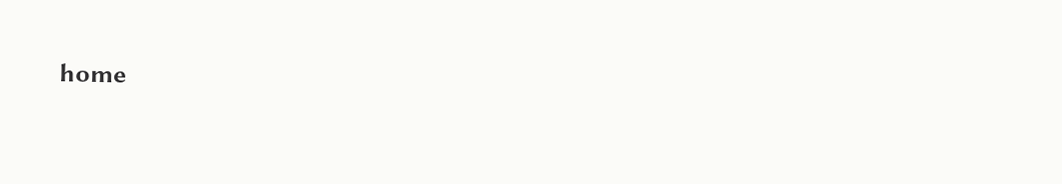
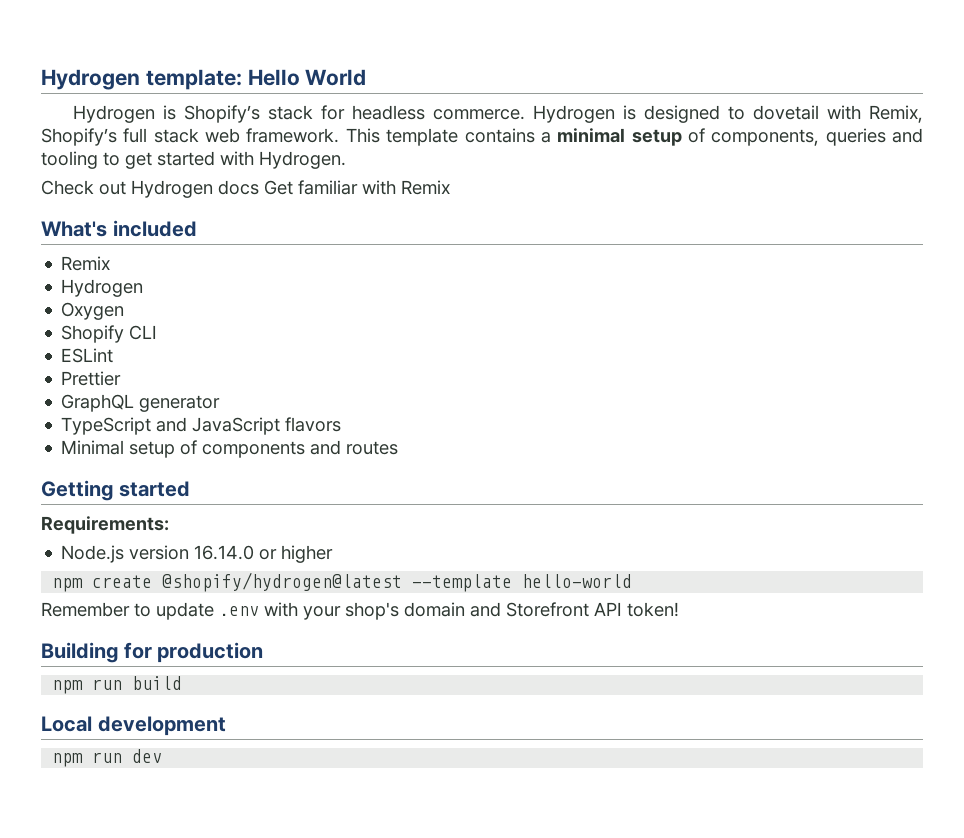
- home
+ Hydrogen template: Hello World
+ Hydrogen is Shopify’s stack for headless commerce. Hydrogen is designed to dovetail with Remix, Shopify’s full stack web framework. This template contains a minimal setup of components, queries and tooling to get started with Hydrogen.
+ Check out Hydrogen docs Get familiar with Remix
+ What's included
+ Remix
+ Hydrogen
+ Oxygen
+ Shopify CLI
+ ESLint
+ Prettier
+ GraphQL generator
+ TypeScript and JavaScript flavors
+ Minimal setup of components and routes
+ Getting started
+ Requirements:
+ Node.js version 16.14.0 or higher
+ npm create @shopify/hydrogen@latest --template hello-world
+ Remember to update .env with your shop's domain and Storefront API token!
+ Building for production
+ npm run build
+ Local development
+ npm run dev

